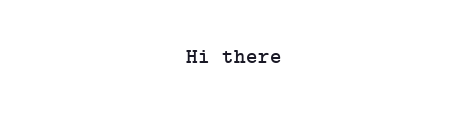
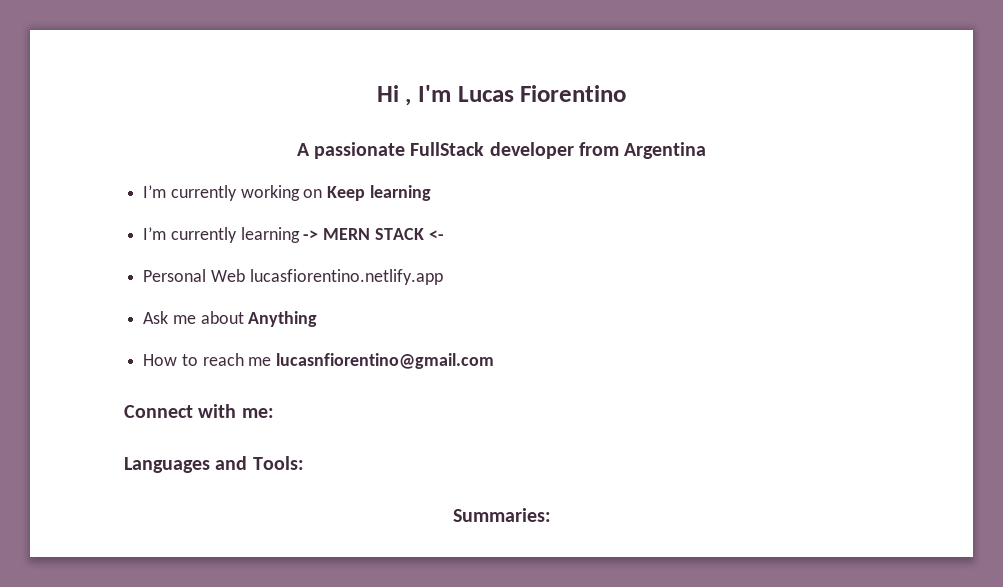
- Hi there
+ Hi , I'm Lucas Fiorentino
+ A passionate FullStack developer from Argentina
+ I’m currently working on Keep learning
+ I’m currently learning -> MERN STACK <-
+ Personal Web lucasfiorentino.netlify.app
+ Ask me about Anything
+ How to reach me lucasnfiorentino@gmail.com
+ Connect with me:
+ Languages and Tools:
+ Summaries:

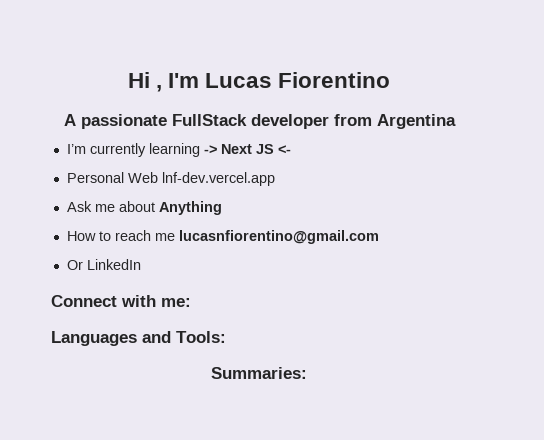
- I’m currently working on Keep learning
- I’m currently learning -> MERN STACK <-
+ I’m currently learning -> Next JS <-
- Personal Web lucasfiorentino.netlify.app
+ Personal Web lnf-dev.vercel.app
+ Or LinkedIn

